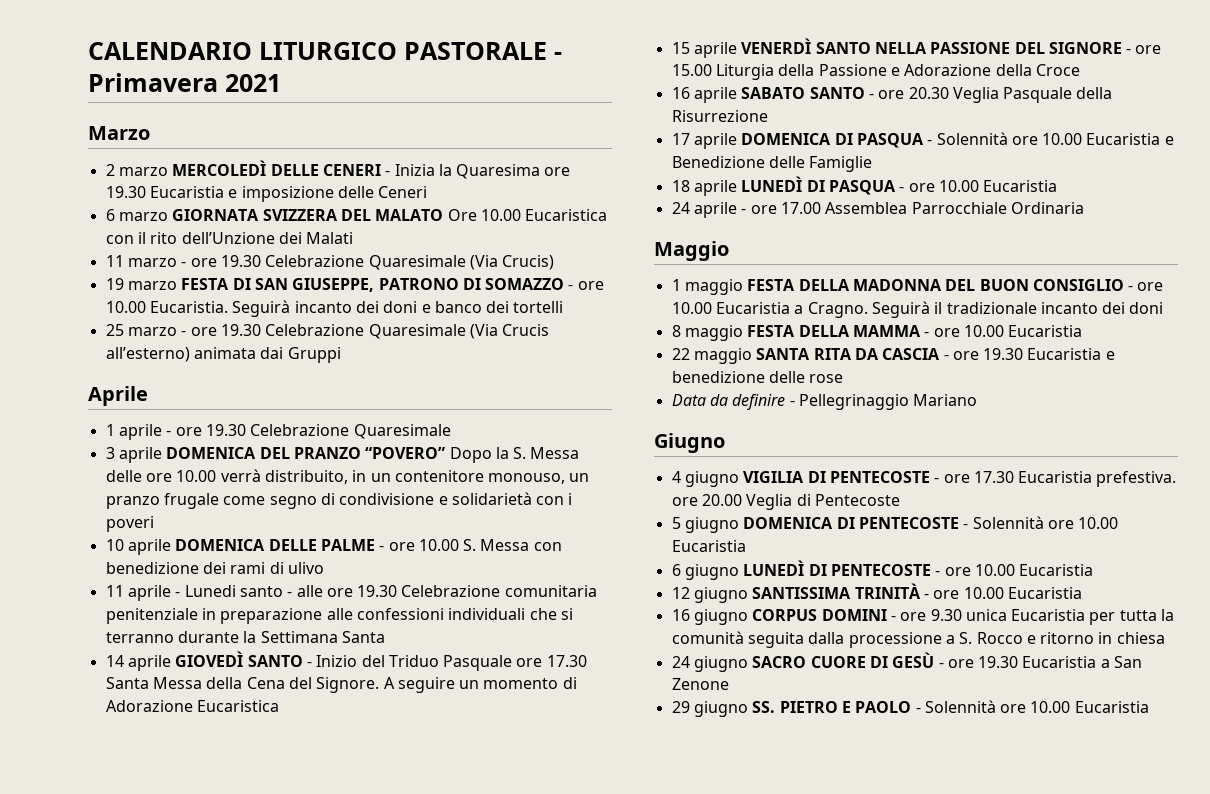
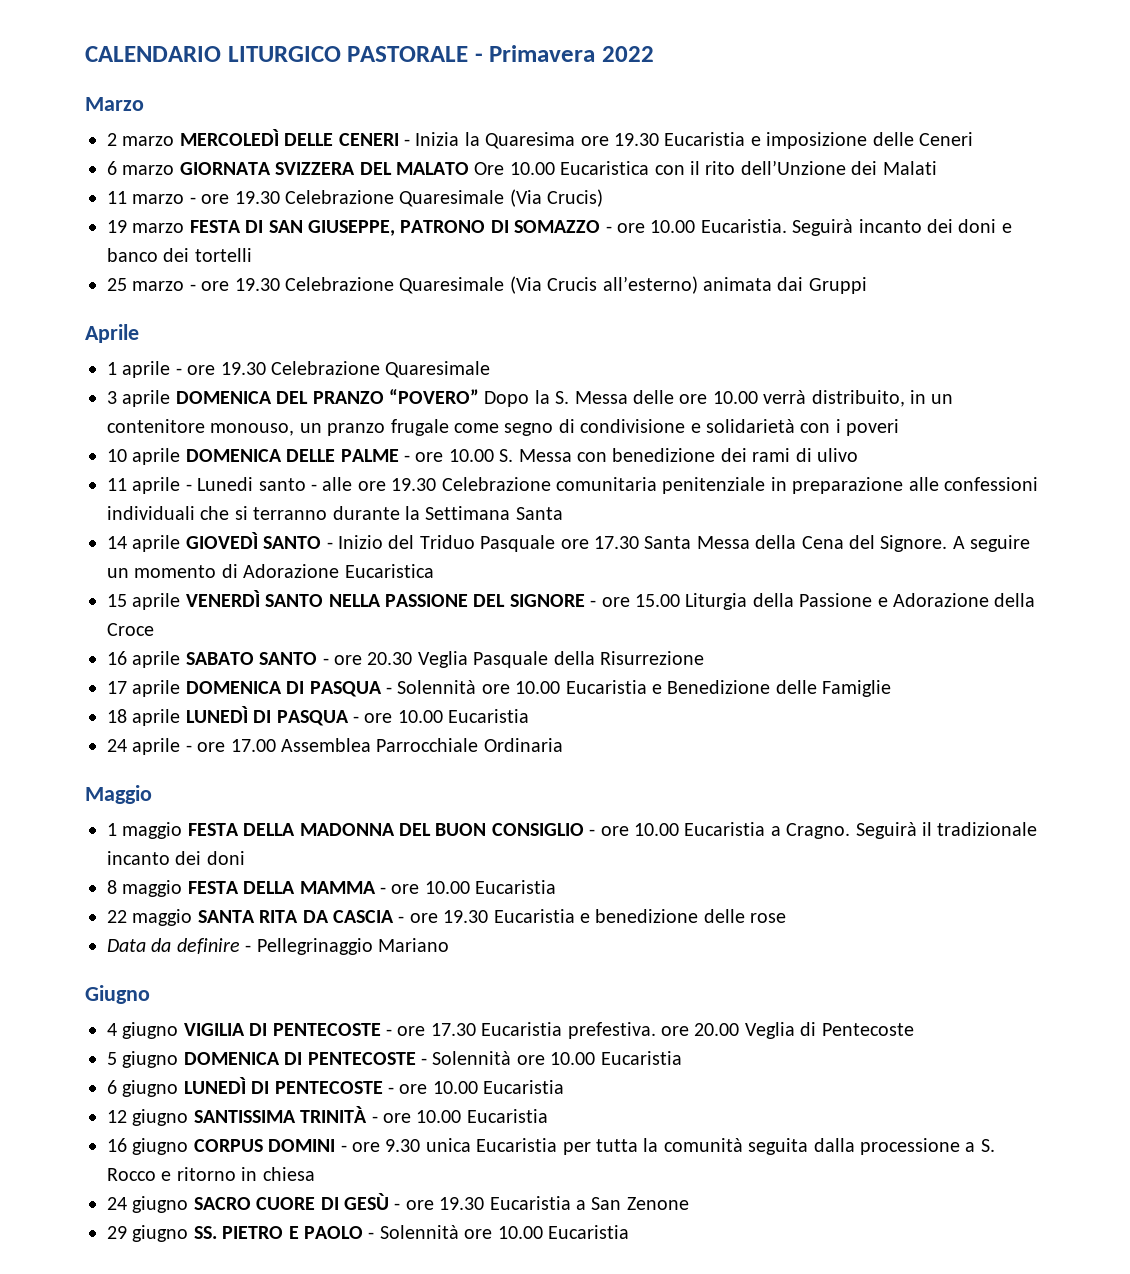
- CALENDARIO LITURGICO PASTORALE - Primavera 2021
+ CALENDARIO LITURGICO PASTORALE - Primavera 2022

